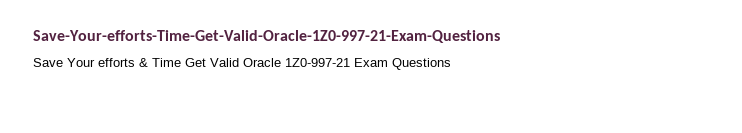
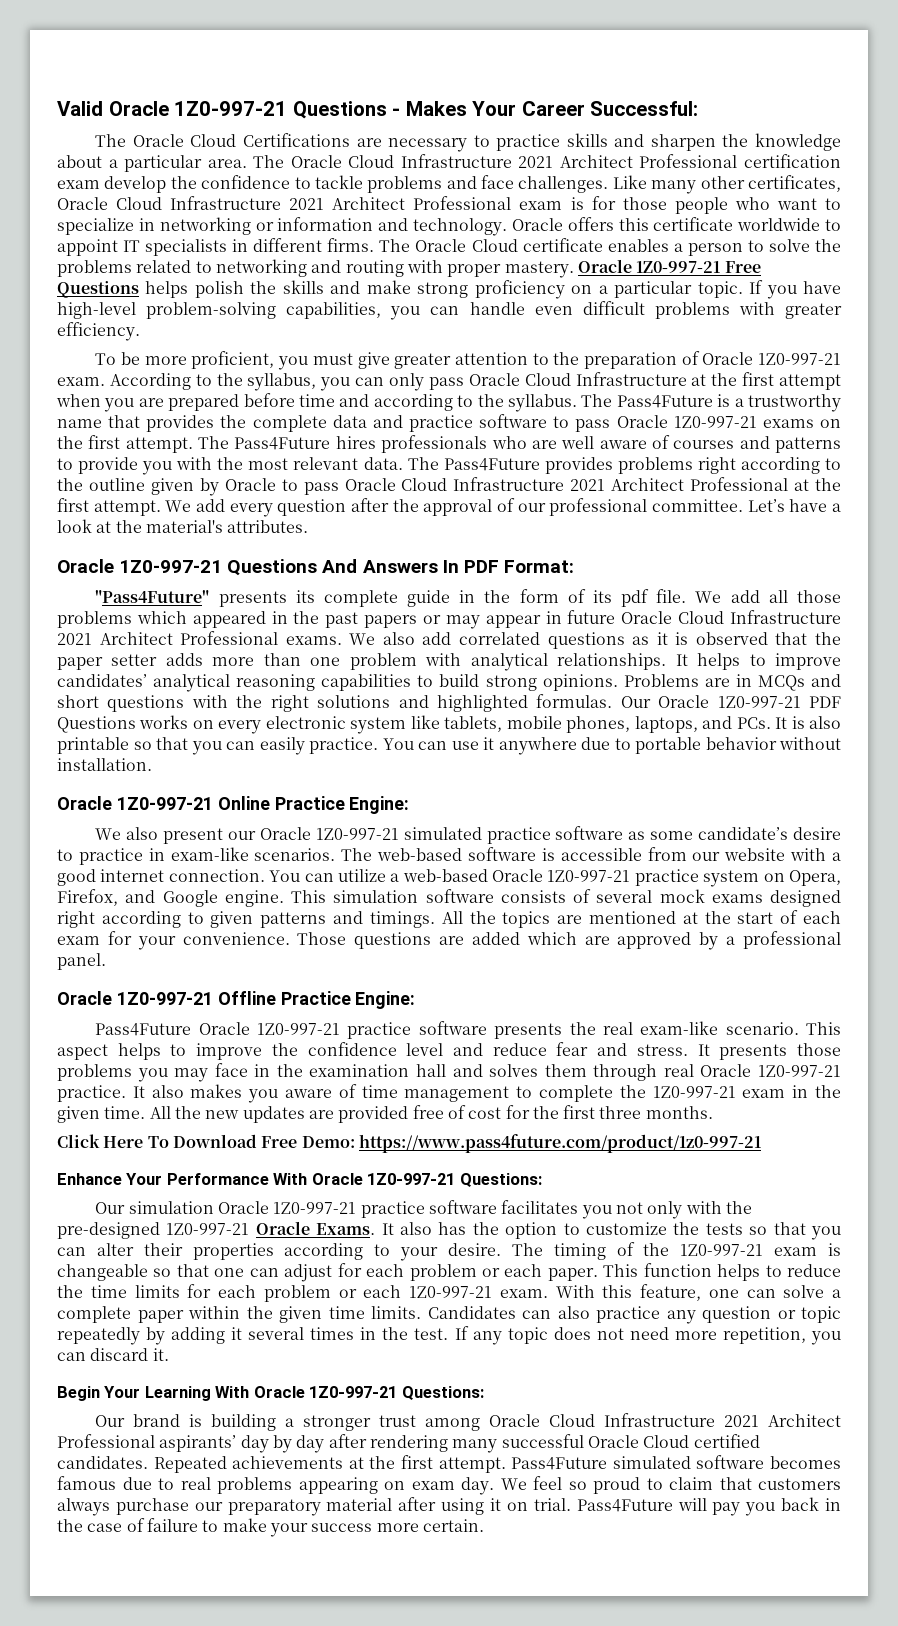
- Save-Your-efforts-Time-Get-Valid-Oracle-1Z0-997-21-Exam-Questions
- Save Your efforts & Time Get Valid Oracle 1Z0-997-21 Exam Questions
+ Valid Oracle 1Z0-997-21 Questions - Makes Your Career Successful:
+ The Oracle Cloud Certifications are necessary to practice skills and sharpen the knowledge about a particular area. The Oracle Cloud Infrastructure 2021 Architect Professional certification exam develop the confidence to tackle problems and face challenges. Like many other certificates, Oracle Cloud Infrastructure 2021 Architect Professional exam is for those people who want to specialize in networking or information and technology. Oracle offers this certificate worldwide to appoint IT specialists in different firms. The Oracle Cloud certificate enables a person to solve the problems related to networking and routing with proper mastery. Oracle 1Z0-997-21 Free Questions helps polish the skills and make strong proficiency on a particular topic. If you have high-level problem-solving capabilities, you can handle even difficult problems with greater efficiency.
+ To be more proficient, you must give greater attention to the preparation of Oracle 1Z0-997-21 exam. According to the syllabus, you can only pass Oracle Cloud Infrastructure at the first attempt when you are prepared before time and according to the syllabus. The Pass4Future is a trustworthy name that provides the complete data and practice software to pass Oracle 1Z0-997-21 exams on the first attempt. The Pass4Future hires professionals who are well aware of courses and patterns to provide you with the most relevant data. The Pass4Future provides problems right according to the outline given by Oracle to pass Oracle Cloud Infrastructure 2021 Architect Professional at the first attempt. We add every question after the approval of our professional committee. Let’s have a look at the material's attributes.
+ Oracle 1Z0-997-21 Questions And Answers In PDF Format:
+ "Pass4Future" presents its complete guide in the form of its pdf file. We add all those problems which appeared in the past papers or may appear in future Oracle Cloud Infrastructure 2021 Architect Professional exams. We also add correlated questions as it is observed that the paper setter adds more than one problem with analytical relationships. It helps to improve candidates’ analytical reasoning capabilities to build strong opinions. Problems are in MCQs and short questions with the right solutions and highlighted formulas. Our Oracle 1Z0-997-21 PDF Questions works on every electronic system like tablets, mobile phones, laptops, and PCs. It is also printable so that you can easily practice. You can use it anywhere due to portable behavior without installation.
+ Oracle 1Z0-997-21 Online Practice Engine:
+ We also present our Oracle 1Z0-997-21 simulated practice software as some candidate’s desire to practice in exam-like scenarios. The web-based software is accessible from our website with a good internet connection. You can utilize a web-based Oracle 1Z0-997-21 practice system on Opera, Firefox, and Google engine. This simulation software consists of several mock exams designed right according to given patterns and timings. All the topics are mentioned at the start of each exam for your convenience. Those questions are added which are approved by a professional panel.
+ Oracle 1Z0-997-21 Offline Practice Engine:
+ Pass4Future Oracle 1Z0-997-21 practice software presents the real exam-like scenario. This aspect helps to improve the confidence level and reduce fear and stress. It presents those problems you may face in the examination hall and solves them through real Oracle 1Z0-997-21 practice. It also makes you aware of time management to complete the 1Z0-997-21 exam in the given time. All the new updates are provided free of cost for the first three months.
+ Click Here To Download Free Demo: https://www.pass4future.com/product/1z0-997-21
+ Enhance Your Performance With Oracle 1Z0-997-21 Questions:
+ Our simulation Oracle 1Z0-997-21 practice software facilitates you not only with the pre-designed 1Z0-997-21 Oracle Exams. It also has the option to customize the tests so that you can alter their properties according to your desire. The timing of the 1Z0-997-21 exam is changeable so that one can adjust for each problem or each paper. This function helps to reduce the time limits for each problem or each 1Z0-997-21 exam. With this feature, one can solve a complete paper within the given time limits. Candidates can also practice any question or topic repeatedly by adding it several times in the test. If any topic does not need more repetition, you can discard it.
+ Begin Your Learning With Oracle 1Z0-997-21 Questions:
+ Our brand is building a stronger trust among Oracle Cloud Infrastructure 2021 Architect Professional aspirants’ day by day after rendering many successful Oracle Cloud certified candidates. Repeated achievements at the first attempt. Pass4Future simulated software becomes famous due to real problems appearing on exam day. We feel so proud to claim that customers always purchase our preparatory material after using it on trial. Pass4Future will pay you back in the case of failure to make your success more certain.

